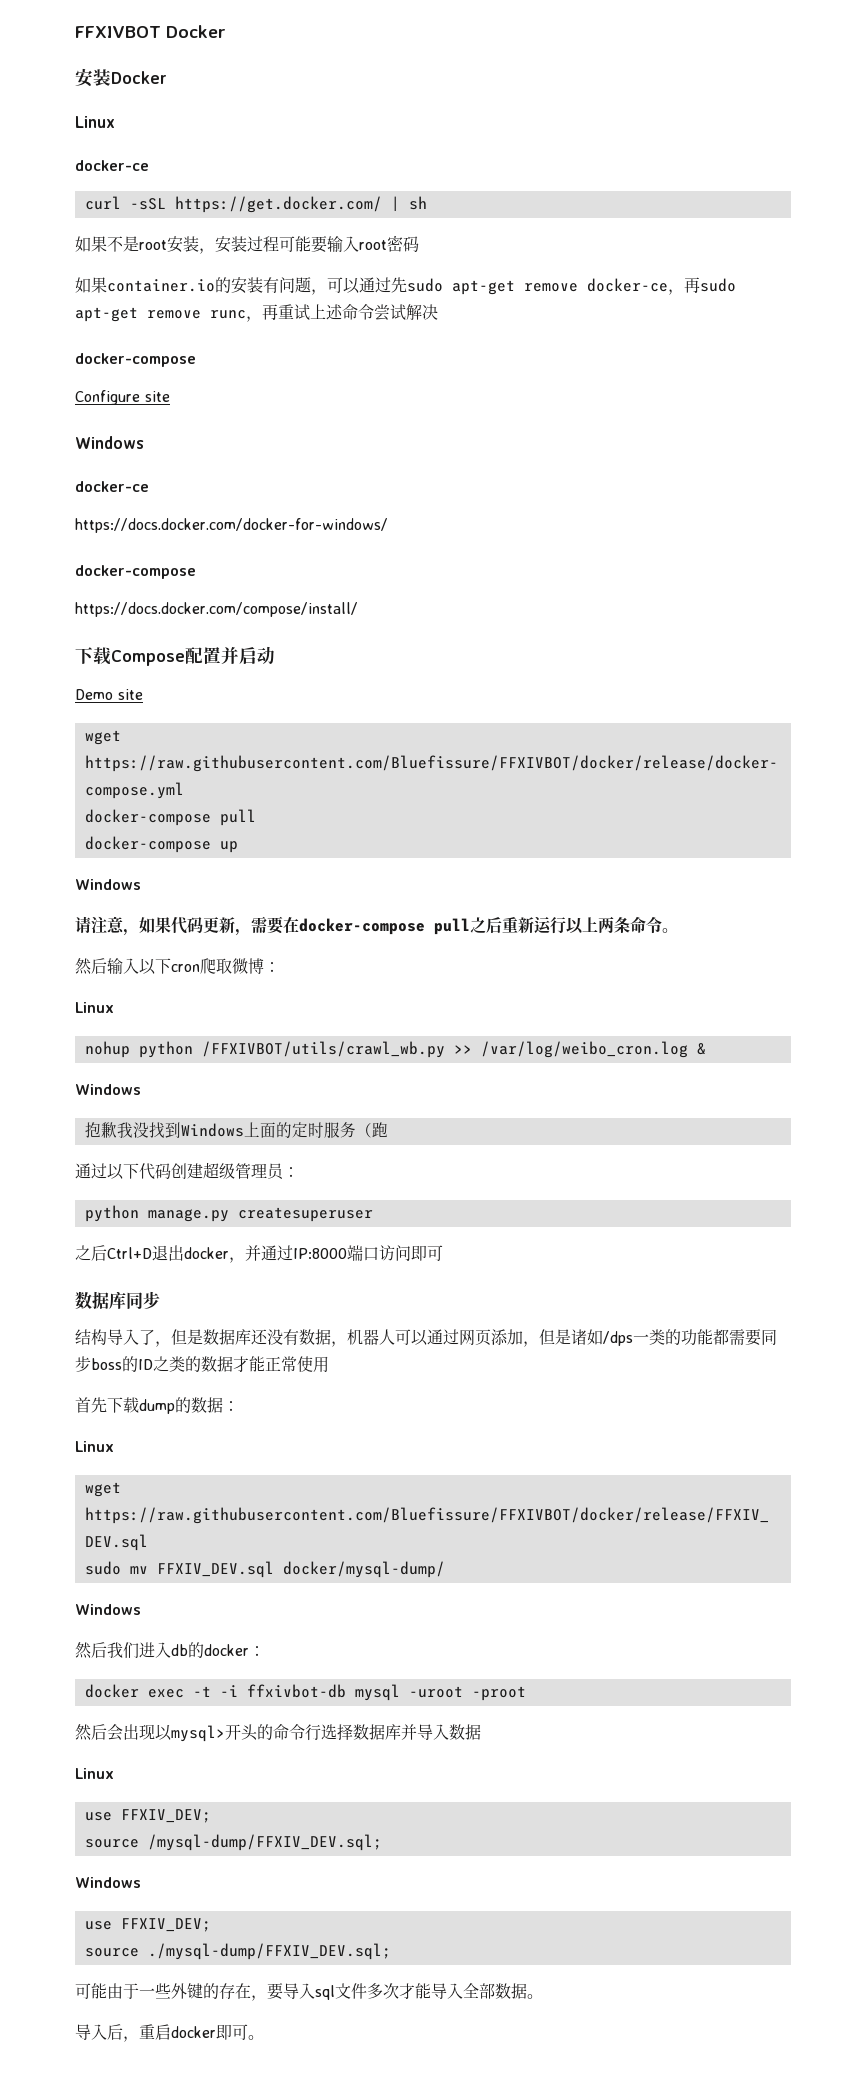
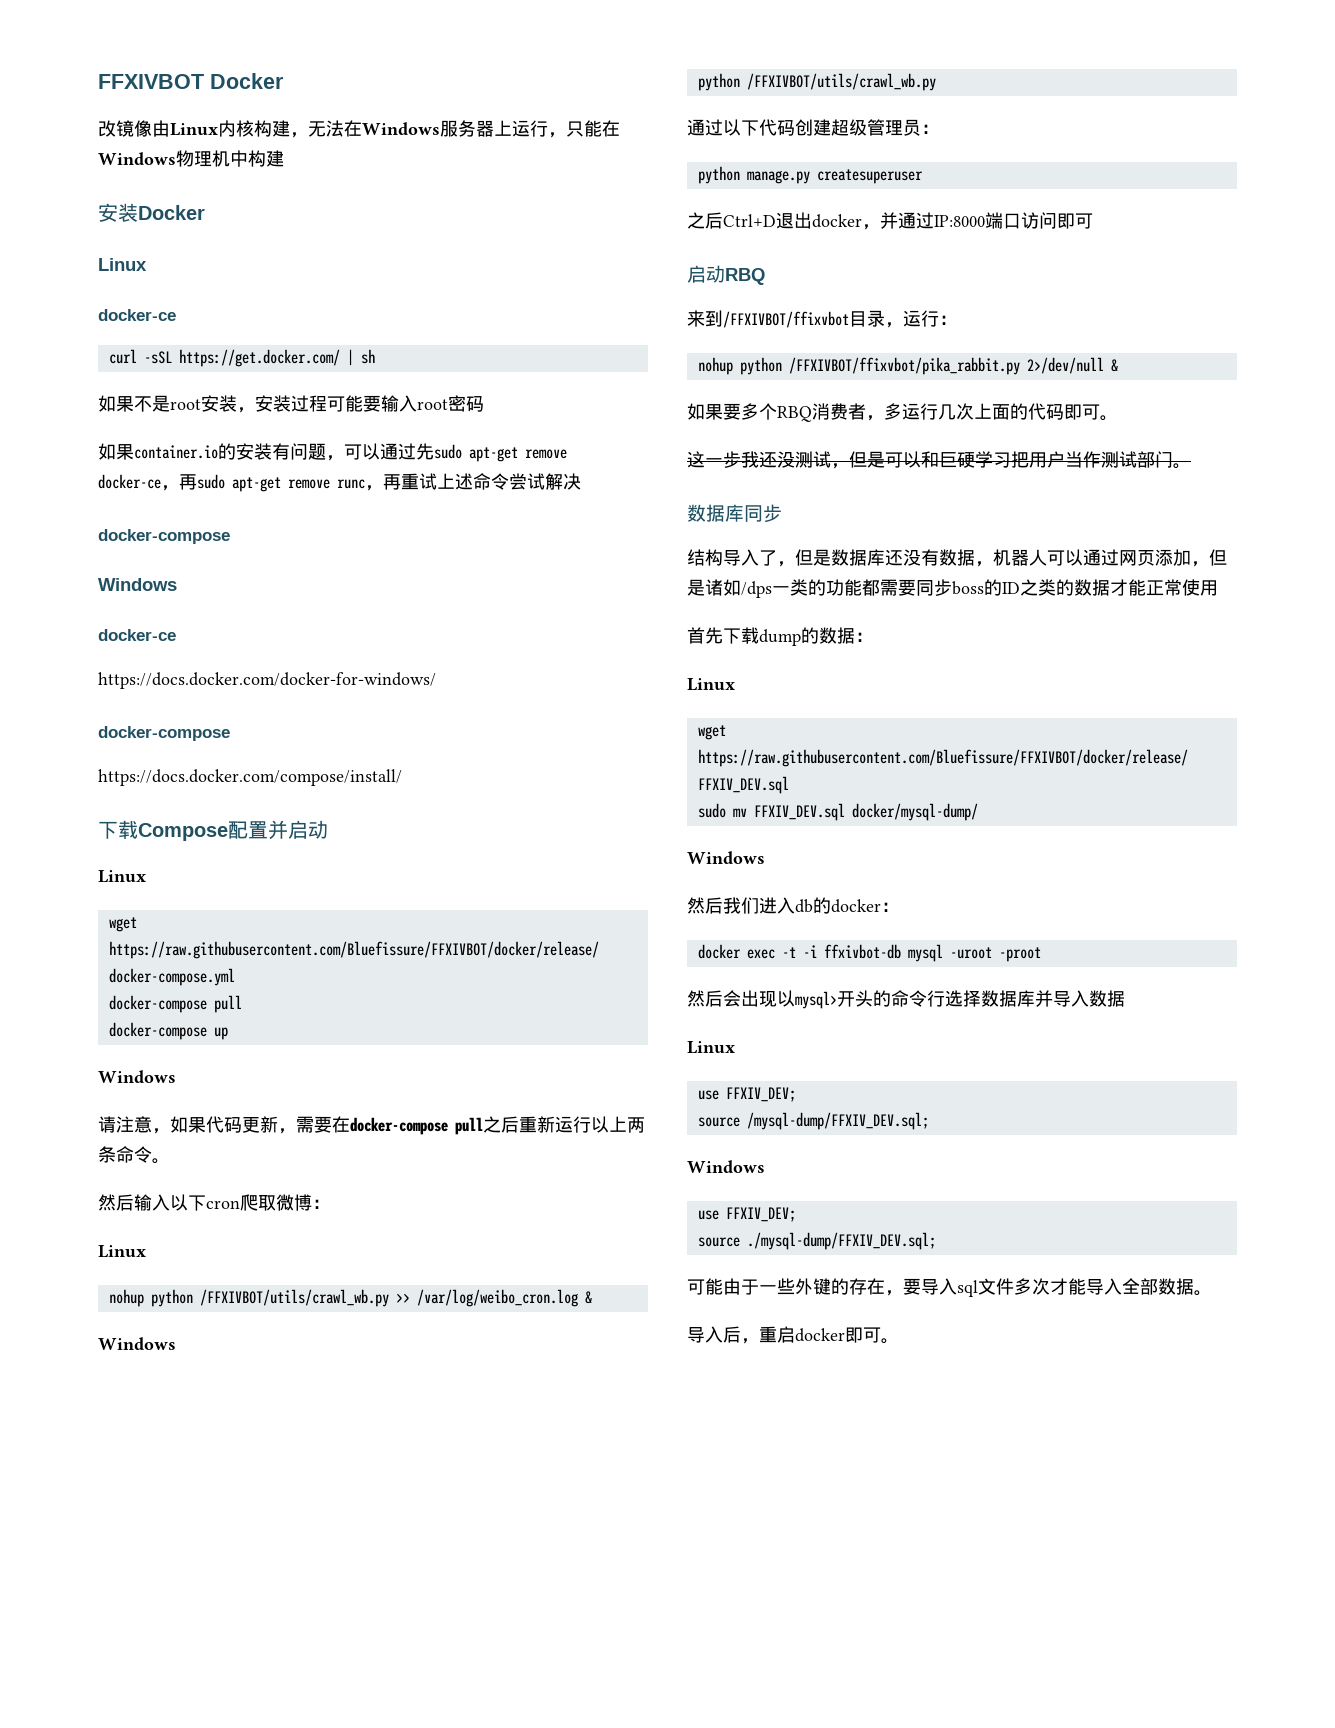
+ 改镜像由Linux内核构建，无法在Windows服务器上运行，只能在Windows物理机中构建
- Configure site
  下载Compose配置并启动
- Demo site
+ Linux
  nohup python /FFXIVBOT/utils/crawl_wb.py >> /var/log/weibo_cron.log &
  Windows
- 抱歉我没找到Windows上面的定时服务（跑
+ python /FFXIVBOT/utils/crawl_wb.py
+ 启动RBQ
+ 来到/FFXIVBOT/ffixvbot目录，运行：
+ nohup python /FFXIVBOT/ffixvbot/pika_rabbit.py 2>/dev/null &
+ 如果要多个RBQ消费者，多运行几次上面的代码即可。
+ 这一步我还没测试，但是可以和巨硬学习把用户当作测试部门。

